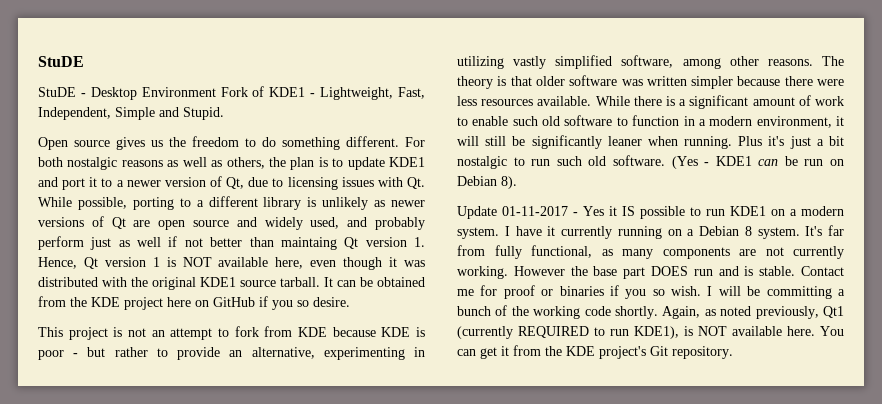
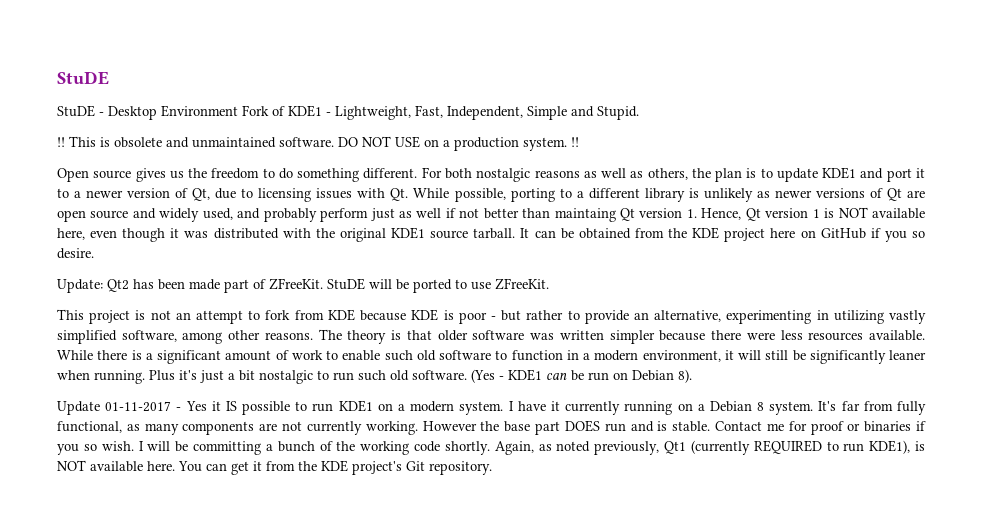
+ !! This is obsolete and unmaintained software. DO NOT USE on a production system. !!
+ Update: Qt2 has been made part of ZFreeKit. StuDE will be ported to use ZFreeKit.

